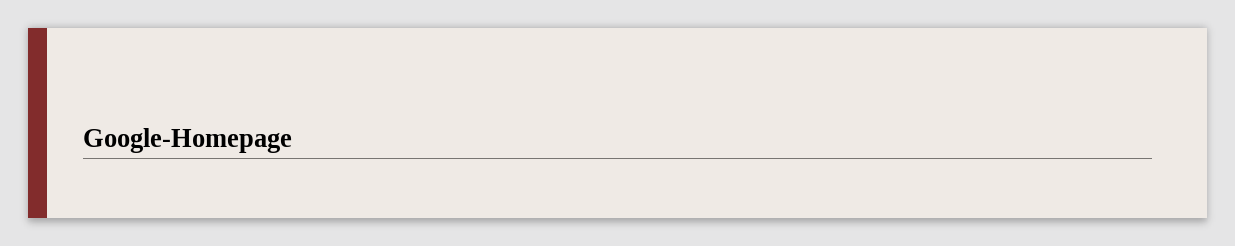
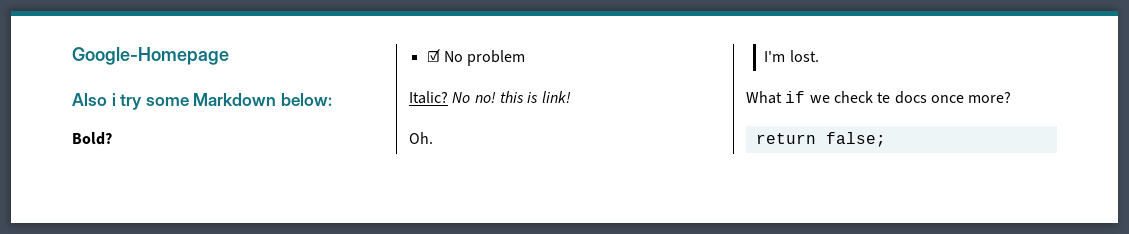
+ Also i try some Markdown below:
+ Bold?
+ ☑ No problem
+ Italic? No no! this is link!
+ Oh.
+ I'm lost.
+ What if we check te docs once more?
+ return false;

